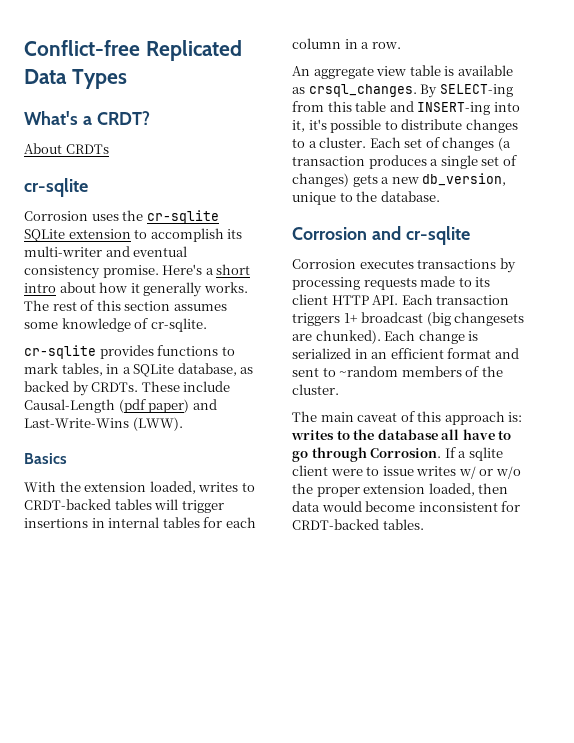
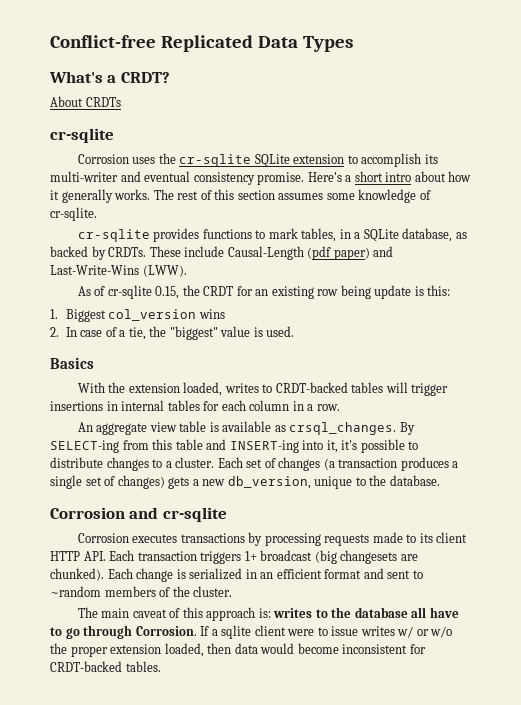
+ As of cr-sqlite 0.15, the CRDT for an existing row being update is this:
+ 1. Biggest col_version wins
+ 2. In case of a tie, the "biggest" value is used.

